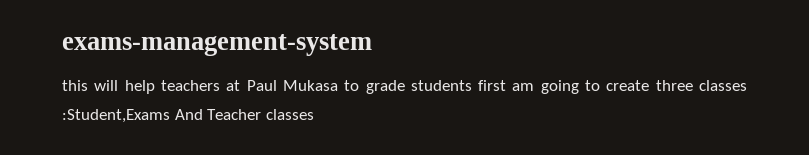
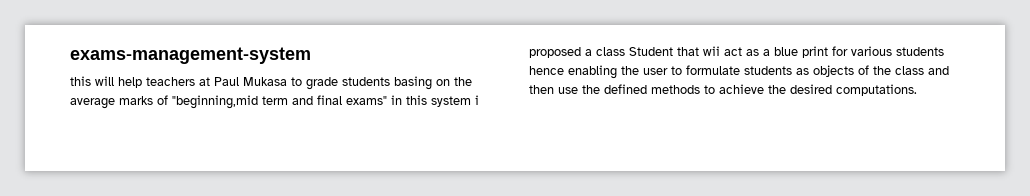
- this will help teachers at Paul Mukasa to grade students first am going to create three classes :Student,Exams And Teacher classes
+ this will help teachers at Paul Mukasa to grade students basing on the average marks of "beginning,mid term and final exams" in this system i proposed a class Student that wii act as a blue print for various students hence enabling the user to formulate students as objects of the class and then use the defined methods to achieve the desired computations.

